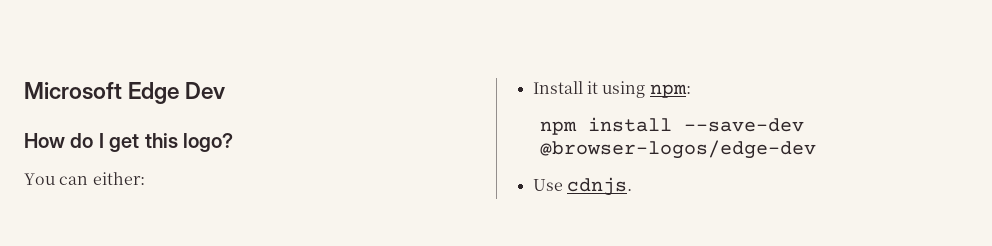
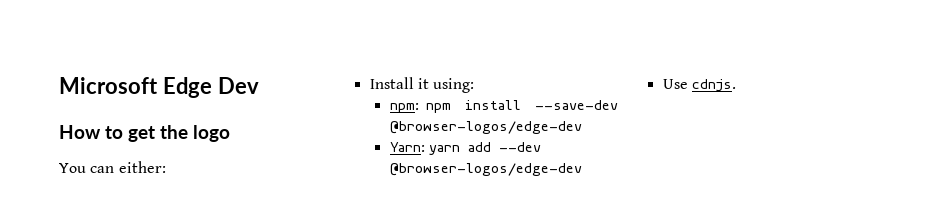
- How do I get this logo?
+ How to get the logo
- Install it using npm:
- npm install --save-dev @browser-logos/edge-dev
+ Install it using:
+ npm: npm install --save-dev @browser-logos/edge-dev
+ Yarn: yarn add --dev @browser-logos/edge-dev

